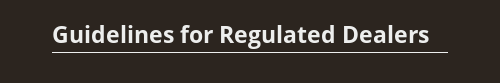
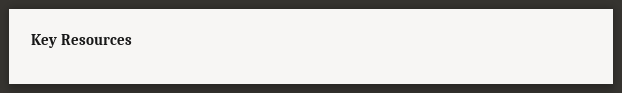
- Guidelines for Regulated Dealers
+ Key Resources

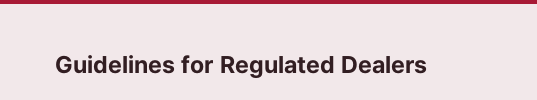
- Key Resources
+ Guidelines for Regulated Dealers

